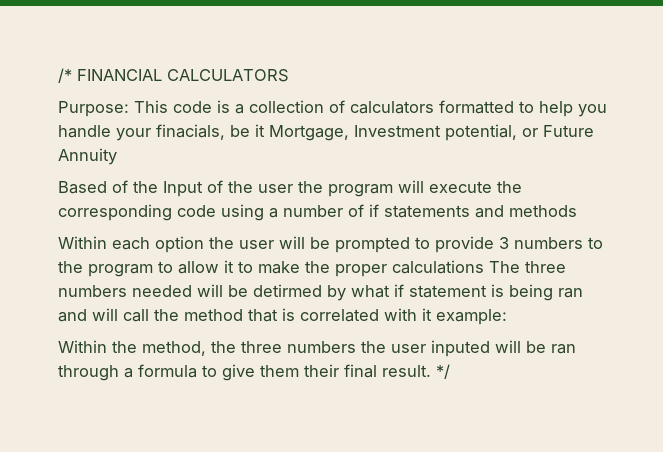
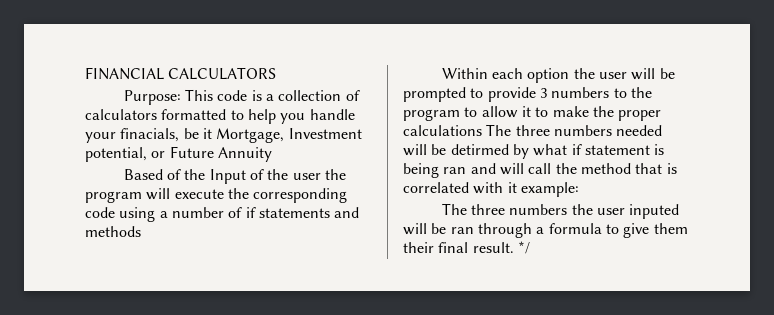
- /* FINANCIAL CALCULATORS
+ FINANCIAL CALCULATORS
- Within the method, the three numbers the user inputed will be ran through a formula to give them their final result.
+ The three numbers the user inputed will be ran through a formula to give them their final result.

